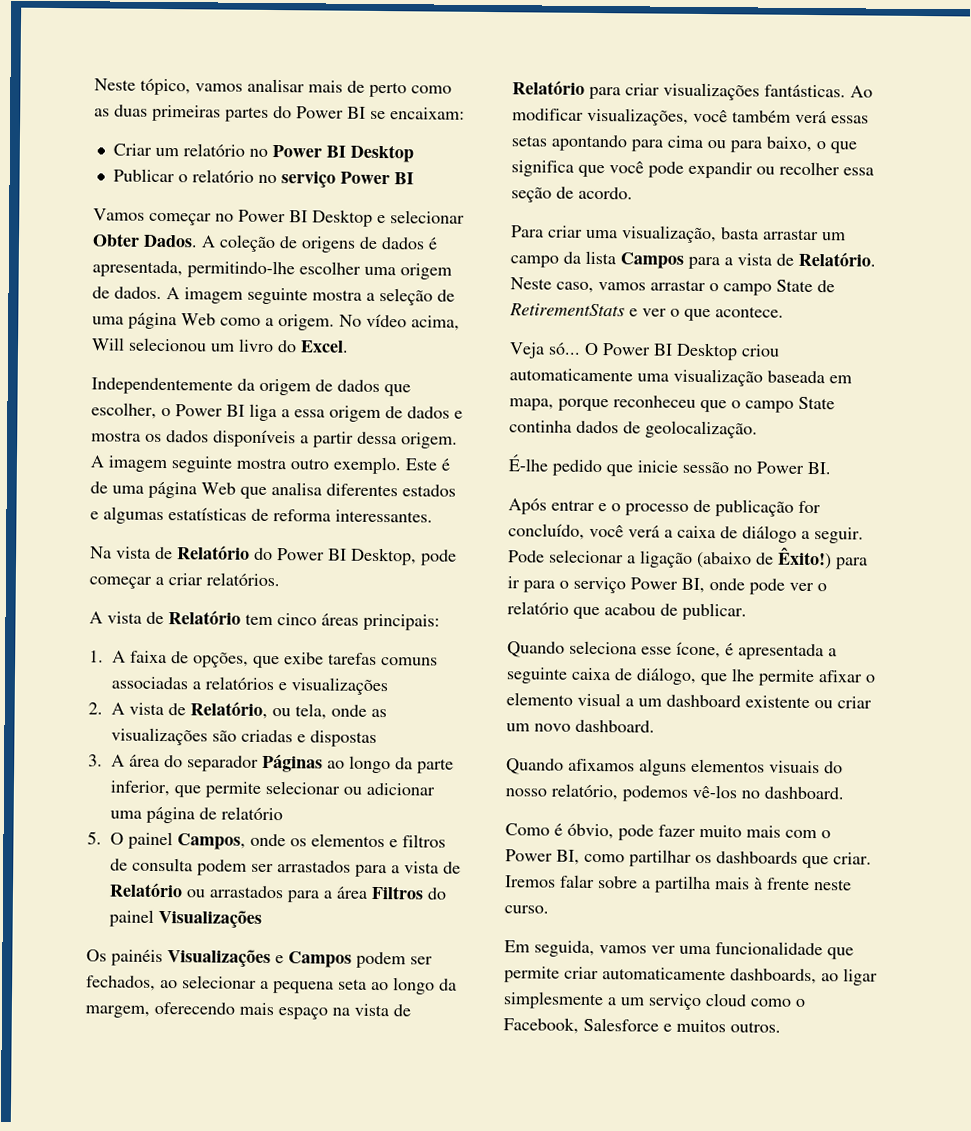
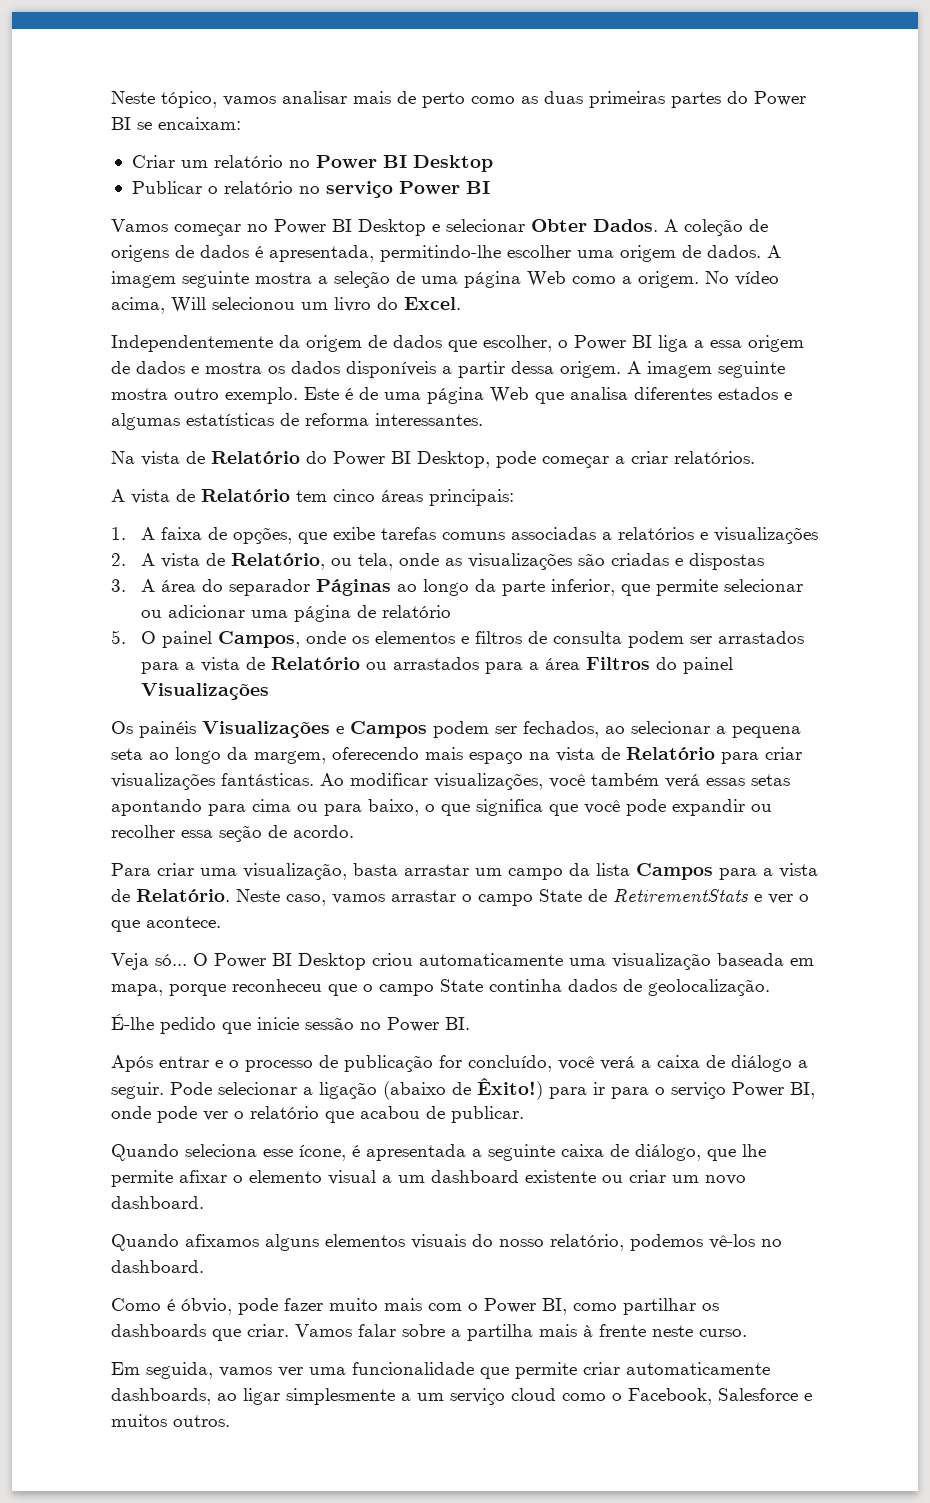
- Iremos falar sobre a partilha mais à frente neste curso.
+ Vamos falar sobre a partilha mais à frente neste curso.

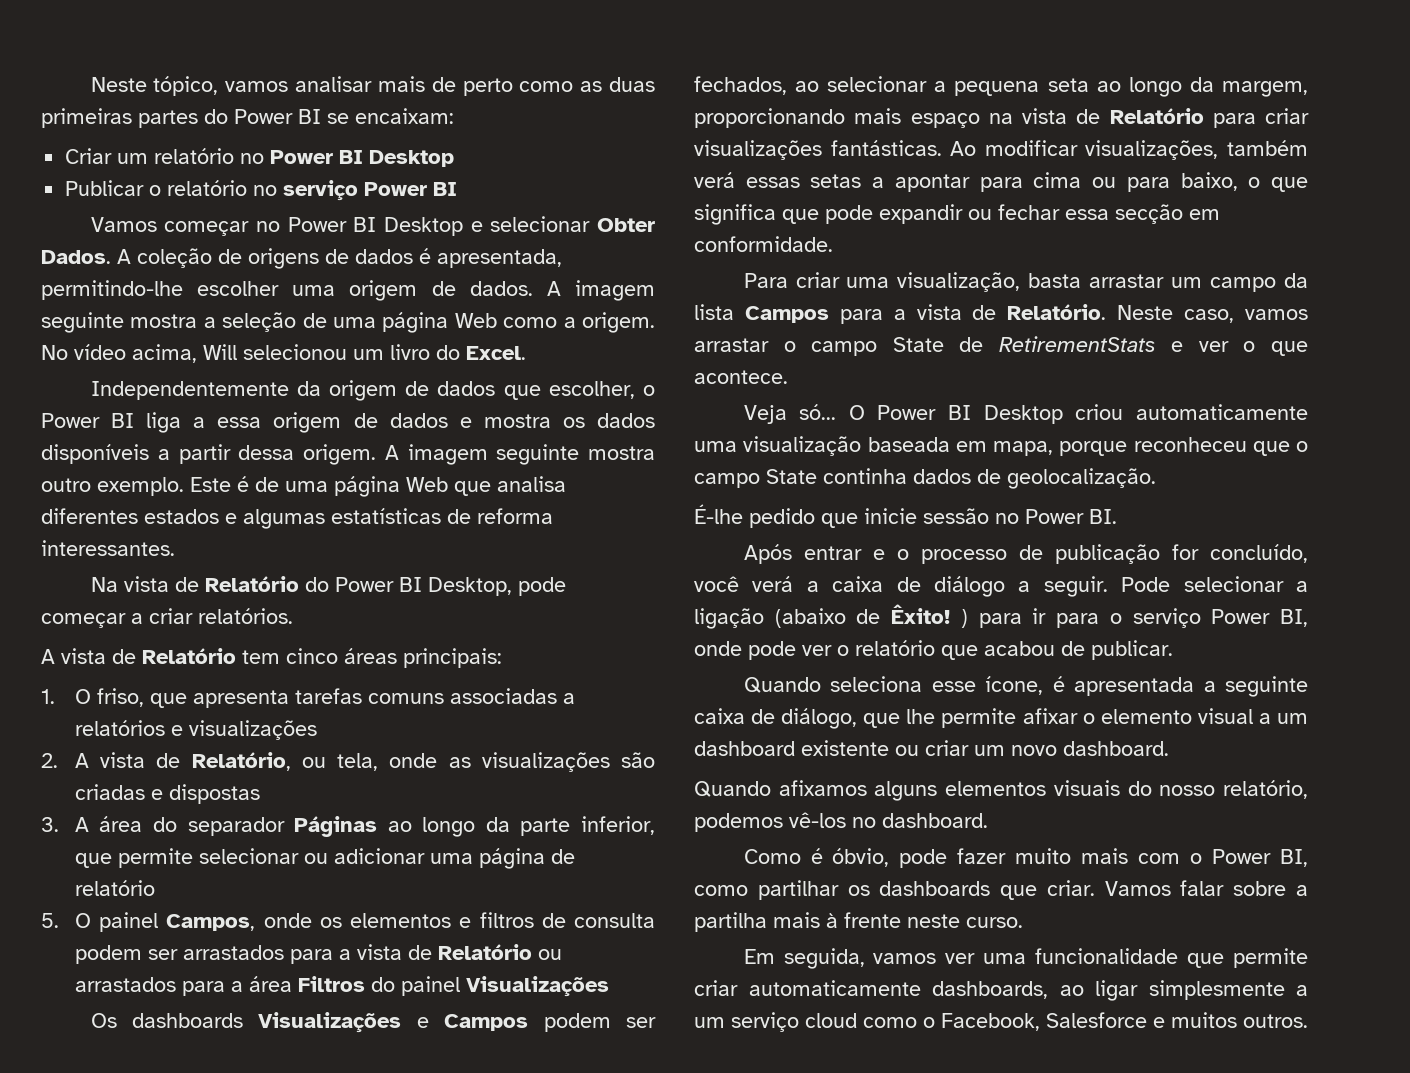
- 1. A faixa de opções, que exibe tarefas comuns associadas a relatórios e visualizações
+ 1. O friso, que apresenta tarefas comuns associadas a relatórios e visualizações
- Os painéis Visualizações e Campos podem ser fechados, ao selecionar a pequena seta ao longo da margem, oferecendo mais espaço na vista de Relatório para criar visualizações fantásticas.
+ Os dashboards Visualizações e Campos podem ser fechados, ao selecionar a pequena seta ao longo da margem, proporcionando mais espaço na vista de Relatório para criar visualizações fantásticas.
- Ao modificar visualizações, você também verá essas setas apontando para cima ou para baixo, o que significa que você pode expandir ou recolher essa seção de acordo.
+ Ao modificar visualizações, também verá essas setas a apontar para cima ou para baixo, o que significa que pode expandir ou fechar essa secção em conformidade.
- Pode selecionar a ligação (abaixo de Êxito!) para ir para o serviço Power BI, onde pode ver o relatório que acabou de publicar.
+ Pode selecionar a ligação (abaixo de Êxito! ) para ir para o serviço Power BI, onde pode ver o relatório que acabou de publicar.

